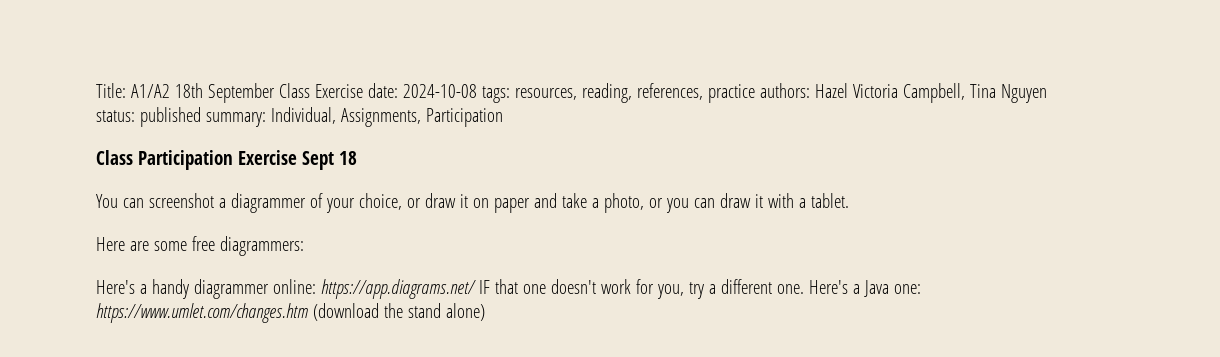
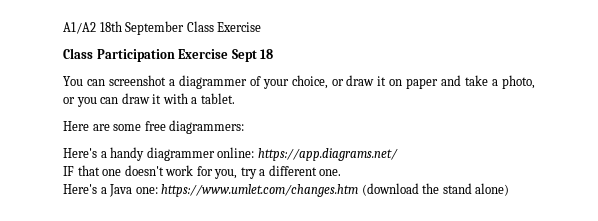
- Title: A1/A2 18th September Class Exercise date: 2024-10-08 tags: resources, reading, references, practice authors: Hazel Victoria Campbell, Tina Nguyen
- status: published summary: Individual, Assignments, Participation
+ A1/A2 18th September Class Exercise
- Here's a handy diagrammer online: https://app.diagrams.net/ IF that one doesn't work for you, try a different one. Here's a Java one: https://www.umlet.com/changes.htm (download the stand alone)
+ Here's a handy diagrammer online: https://app.diagrams.net/
+ IF that one doesn't work for you, try a different one.
+ Here's a Java one: https://www.umlet.com/changes.htm (download the stand alone)

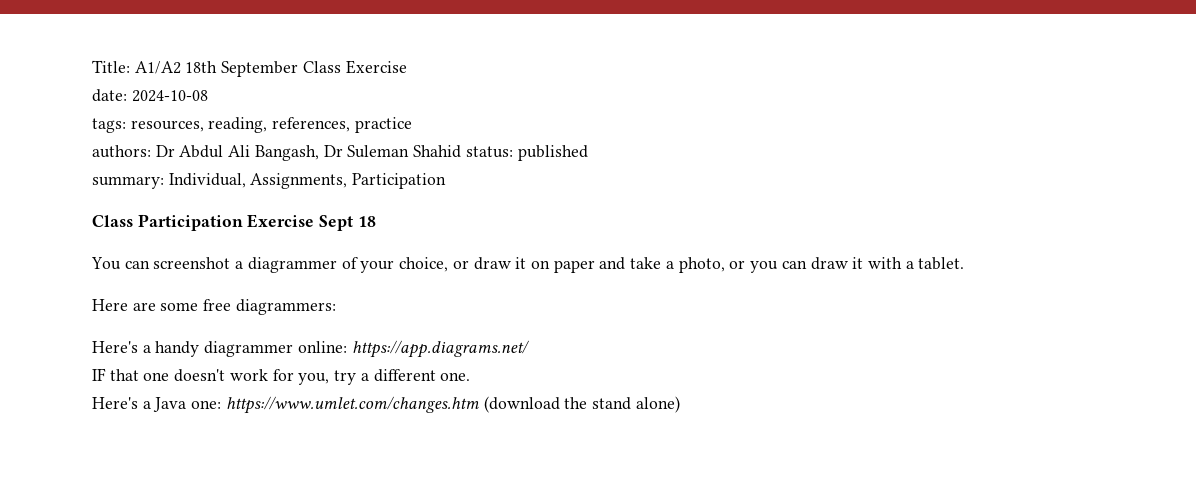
- A1/A2 18th September Class Exercise
+ Title: A1/A2 18th September Class Exercise
+ date: 2024-10-08
+ tags: resources, reading, references, practice
+ authors: Dr Abdul Ali Bangash, Dr Suleman Shahid status: published
+ summary: Individual, Assignments, Participation

